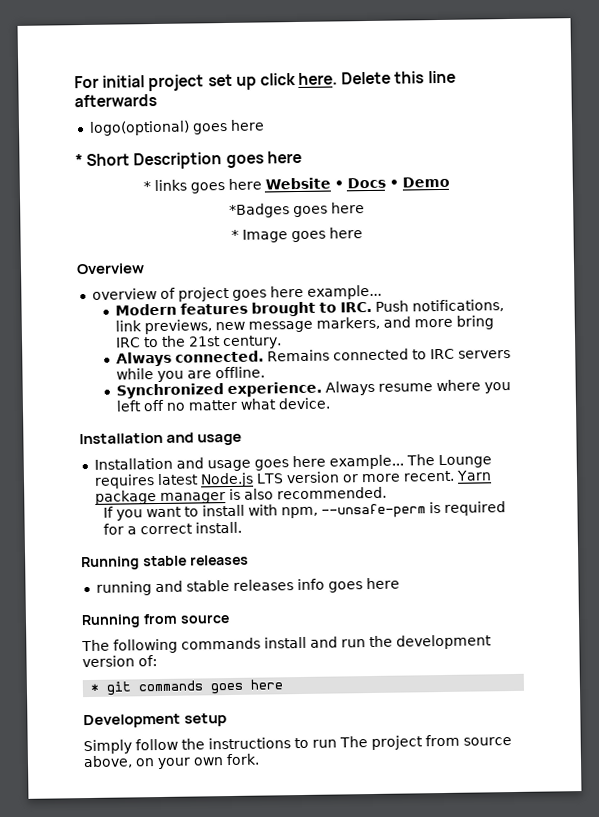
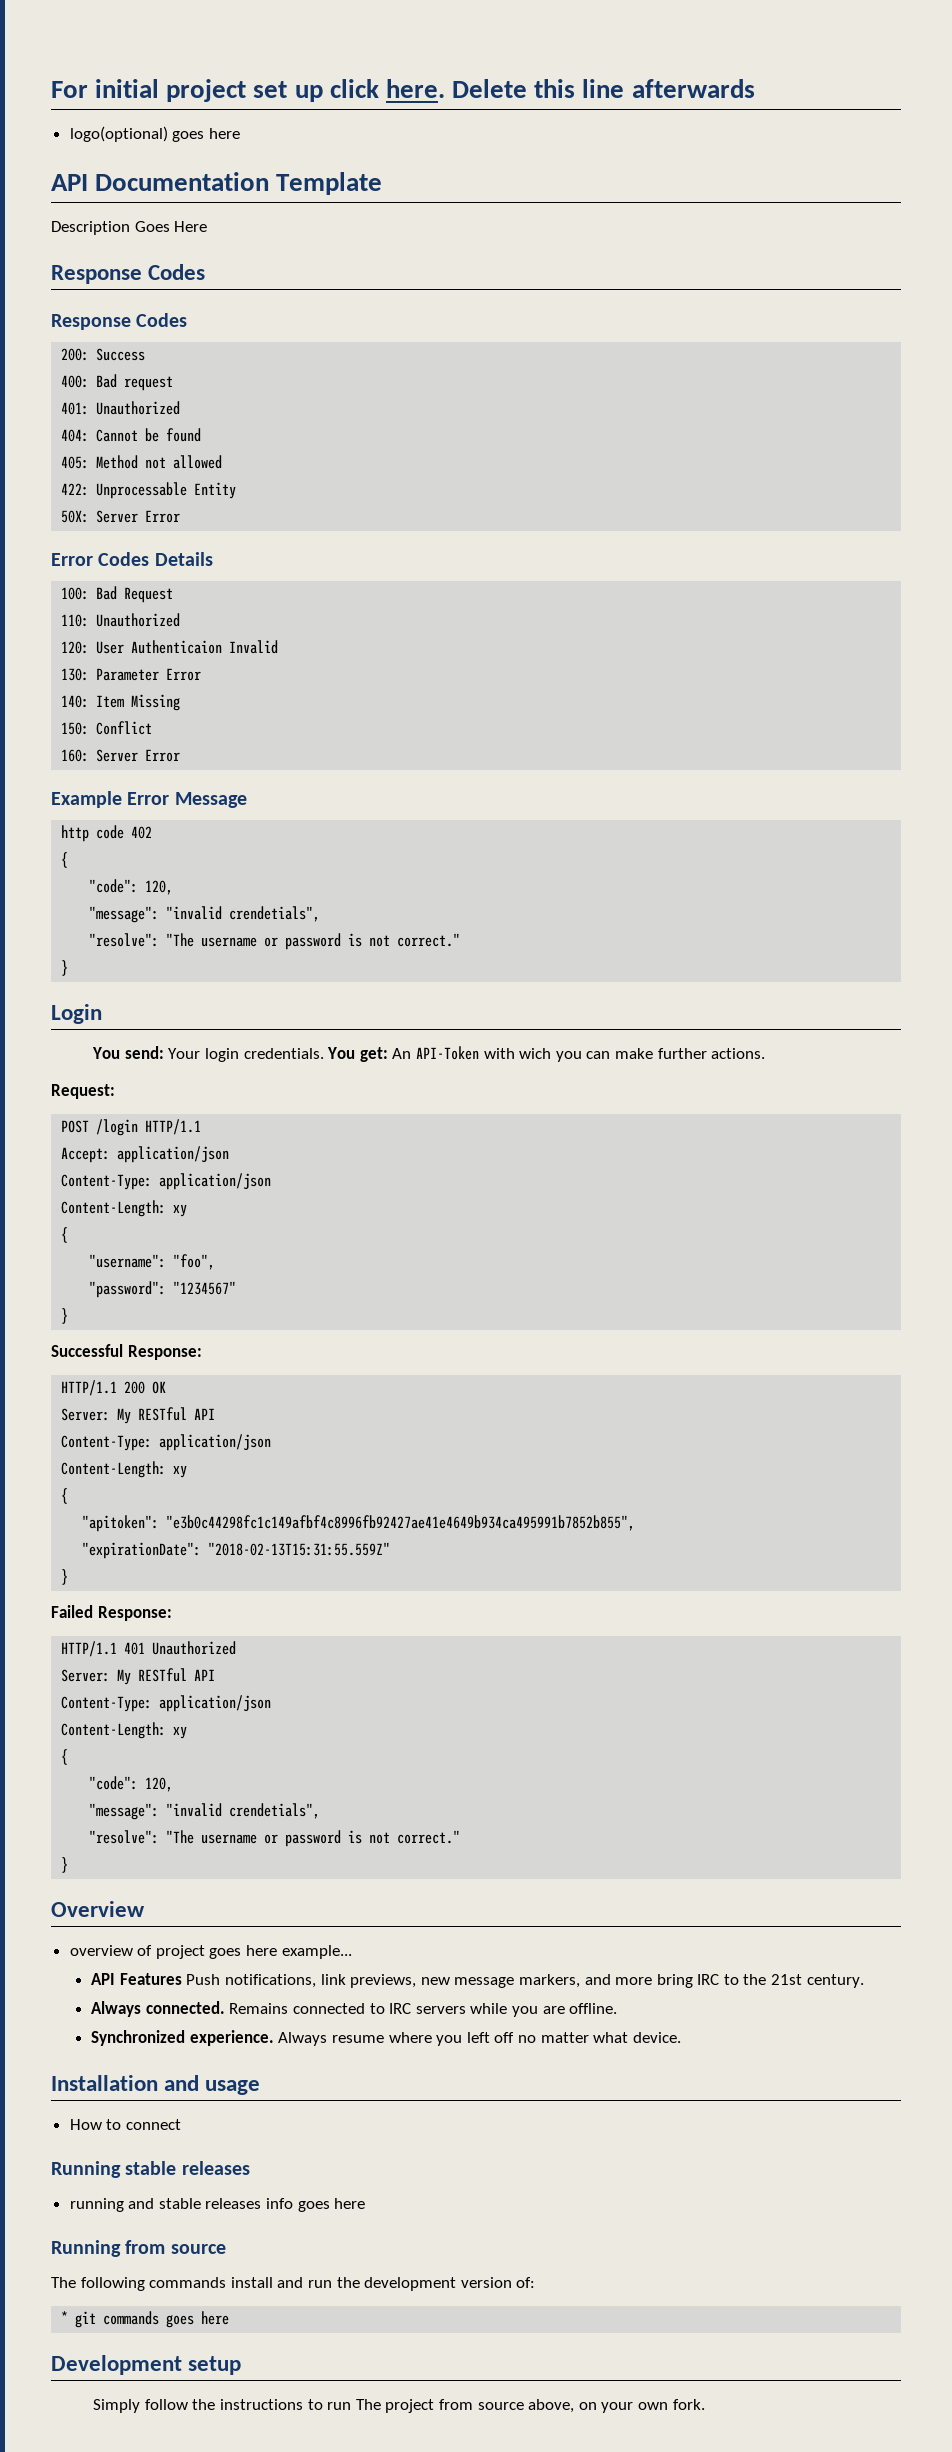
- * Short Description goes here
- * links goes here Website • Docs • Demo
- *Badges goes here
- * Image goes here
+ API Documentation Template
+ Description Goes Here
+ Response Codes
+ Response Codes
+ 200: Success
+ 400: Bad request
+ 401: Unauthorized
+ 404: Cannot be found
+ 405: Method not allowed
+ 422: Unprocessable Entity
+ 50X: Server Error
+ Error Codes Details
+ 100: Bad Request
+ 110: Unauthorized
+ 120: User Authenticaion Invalid
+ 130: Parameter Error
+ 140: Item Missing
+ 150: Conflict
+ 160: Server Error
+ Example Error Message
+ http code 402
+ {
+ "code": 120,
+ "message": "invalid crendetials",
+ "resolve": "The username or password is not correct."
+ }
+ Login
+ You send: Your login credentials. You get: An API-Token with wich you can make further actions.
+ Request:
+ POST /login HTTP/1.1
+ Accept: application/json
+ Content-Type: application/json
+ Content-Length: xy
+ {
+ "username": "foo",
+ "password": "1234567"
+ }
+ Successful Response:
+ HTTP/1.1 200 OK
+ Server: My RESTful API
+ Content-Type: application/json
+ Content-Length: xy
+ {
+ "apitoken": "e3b0c44298fc1c149afbf4c8996fb92427ae41e4649b934ca495991b7852b855",
+ "expirationDate": "2018-02-13T15:31:55.559Z"
+ }
+ Failed Response:
+ HTTP/1.1 401 Unauthorized
+ Server: My RESTful API
+ Content-Type: application/json
+ Content-Length: xy
+ {
+ "code": 120,
+ "message": "invalid crendetials",
+ "resolve": "The username or password is not correct."
+ }
- Modern features brought to IRC. Push notifications, link previews, new message markers, and more bring IRC to the 21st century.
+ API Features Push notifications, link previews, new message markers, and more bring IRC to the 21st century.
- Installation and usage goes here example... The Lounge requires latest Node.js LTS version or more recent. Yarn package manager is also recommended.
- If you want to install with npm, --unsafe-perm is required for a correct install.
+ How to connect

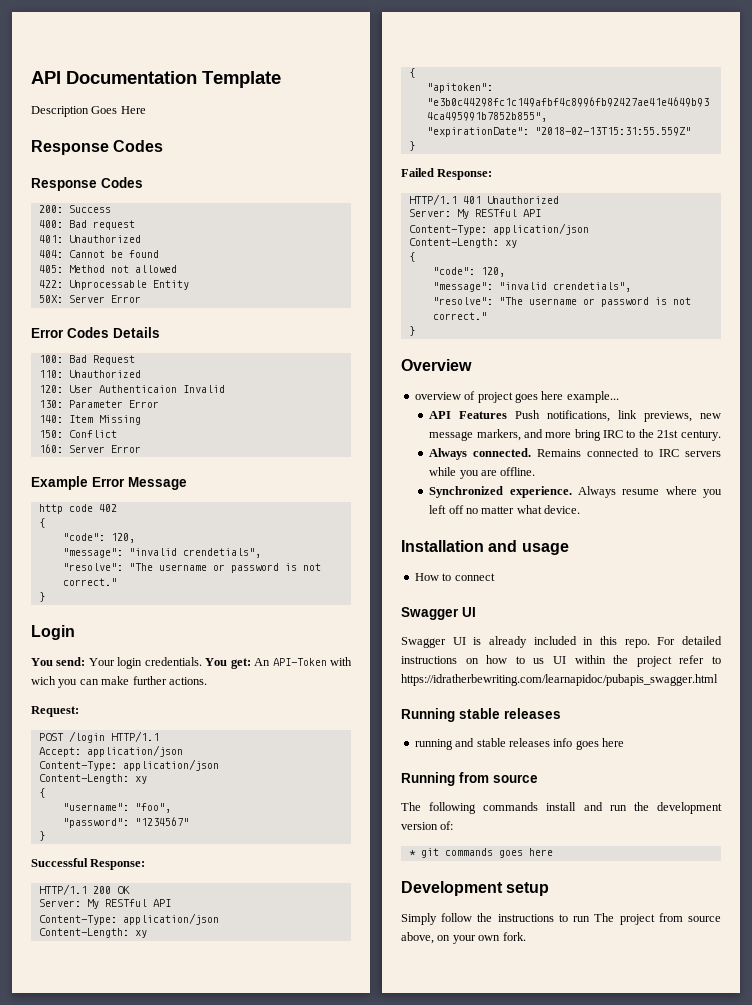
- For initial project set up click here. Delete this line afterwards
- logo(optional) goes here
  How to connect
+ Swagger UI
+ Swagger UI is already included in this repo. For detailed instructions on how to us UI within the project refer to https://idratherbewriting.com/learnapidoc/pubapis_swagger.html

